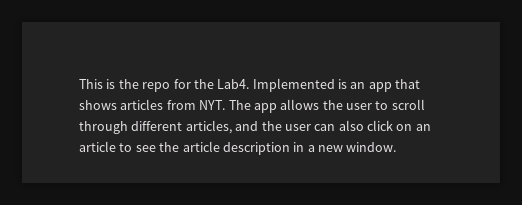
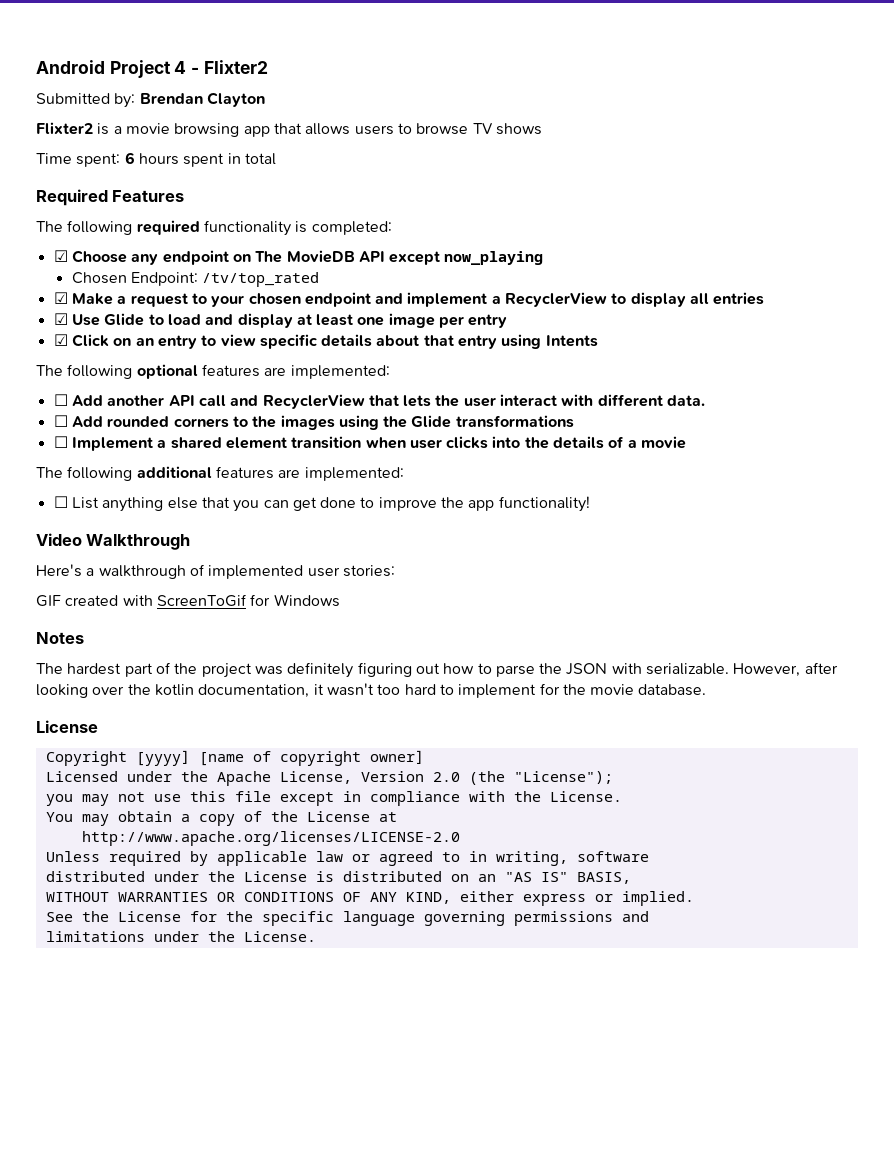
- This is the repo for the Lab4. Implemented is an app that shows articles from NYT. The app allows the user to scroll through different articles, and the user can also click on an article to see the article description in a new window.
+ Android Project 4 - Flixter2
+ Submitted by: Brendan Clayton
+ Flixter2 is a movie browsing app that allows users to browse TV shows
+ Time spent: 6 hours spent in total
+ Required Features
+ The following required functionality is completed:
+ ☑ Choose any endpoint on The MovieDB API except now_playing
+ Chosen Endpoint: /tv/top_rated
+ ☑ Make a request to your chosen endpoint and implement a RecyclerView to display all entries
+ ☑ Use Glide to load and display at least one image per entry
+ ☑ Click on an entry to view specific details about that entry using Intents
+ The following optional features are implemented:
+ ☐ Add another API call and RecyclerView that lets the user interact with different data.
+ ☐ Add rounded corners to the images using the Glide transformations
+ ☐ Implement a shared element transition when user clicks into the details of a movie
+ The following additional features are implemented:
+ ☐ List anything else that you can get done to improve the app functionality!
+ Video Walkthrough
+ Here's a walkthrough of implemented user stories:
+ GIF created with ScreenToGif for Windows
+ Notes
+ The hardest part of the project was definitely figuring out how to parse the JSON with serializable. However, after looking over the kotlin documentation, it wasn't too hard to implement for the movie database.
+ License
+ Copyright [yyyy] [name of copyright owner]
+ Licensed under the Apache License, Version 2.0 (the "License");
+ you may not use this file except in compliance with the License.
+ You may obtain a copy of the License at
+ http://www.apache.org/licenses/LICENSE-2.0
+ Unless required by applicable law or agreed to in writing, software
+ distributed under the License is distributed on an "AS IS" BASIS,
+ WITHOUT WARRANTIES OR CONDITIONS OF ANY KIND, either express or implied.
+ See the License for the specific language governing permissions and
+ limitations under the License.

